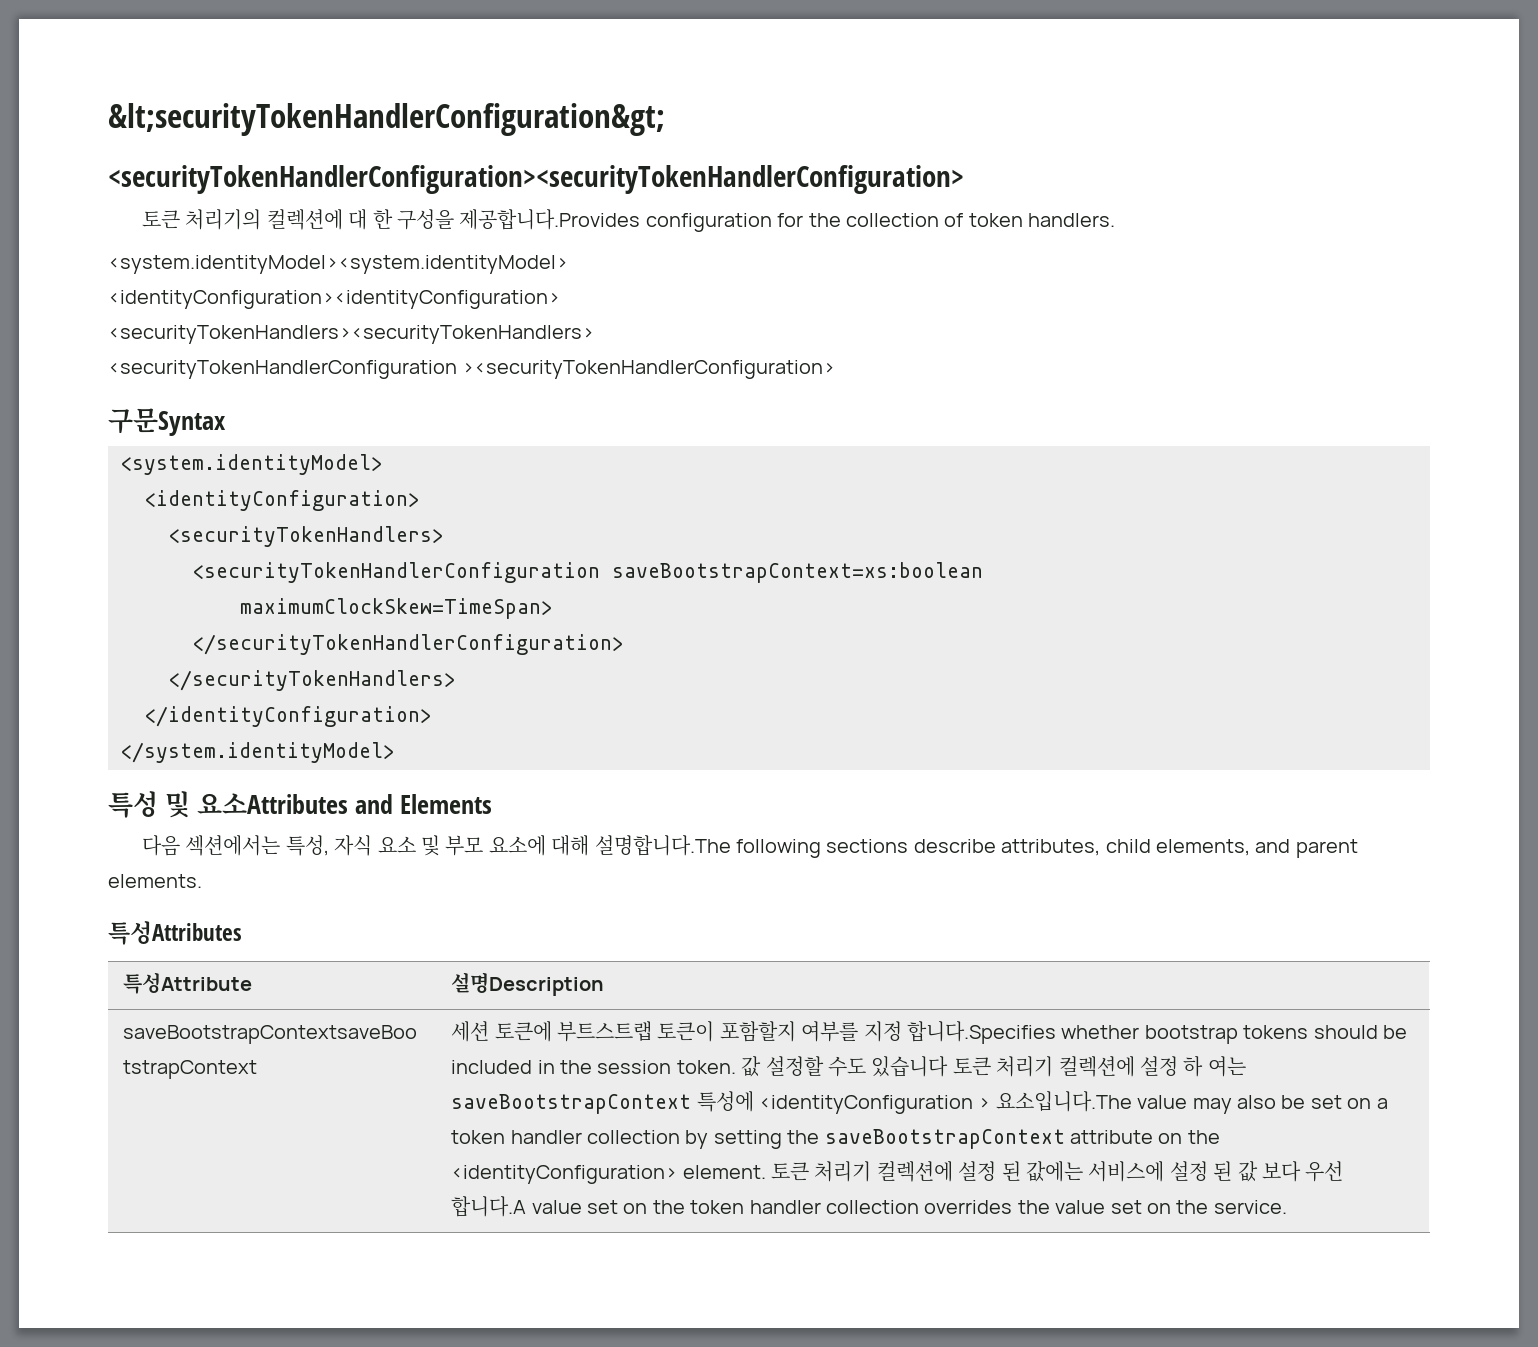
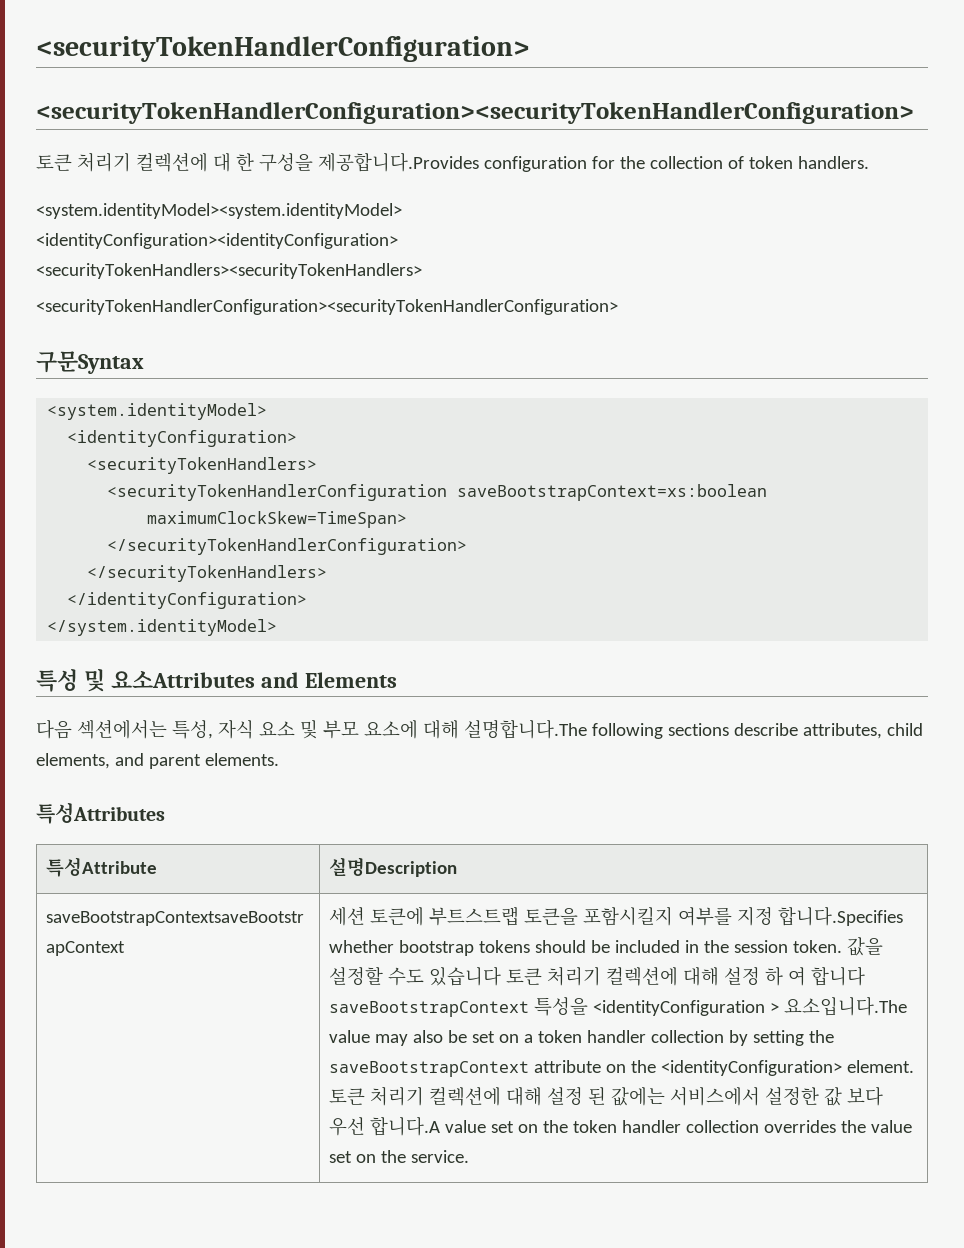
- &lt;securityTokenHandlerConfiguration&gt;
+ <securityTokenHandlerConfiguration>
- 토큰 처리기의 컬렉션에 대 한 구성을 제공합니다.Provides configuration for the collection of token handlers.
+ 토큰 처리기 컬렉션에 대 한 구성을 제공합니다.Provides configuration for the collection of token handlers.
  <securityTokenHandlers><securityTokenHandlers>
- <securityTokenHandlerConfiguration ><securityTokenHandlerConfiguration>
+ <securityTokenHandlerConfiguration><securityTokenHandlerConfiguration>
- 세션 토큰에 부트스트랩 토큰이 포함할지 여부를 지정 합니다.Specifies whether bootstrap tokens should be included in the session token.
+ 세션 토큰에 부트스트랩 토큰을 포함시킬지 여부를 지정 합니다.Specifies whether bootstrap tokens should be included in the session token.
- 값 설정할 수도 있습니다 토큰 처리기 컬렉션에 설정 하 여는 saveBootstrapContext 특성에 <identityConfiguration > 요소입니다.The value may also be set on a token handler collection by setting the saveBootstrapContext attribute on the <identityConfiguration> element.
+ 값을 설정할 수도 있습니다 토큰 처리기 컬렉션에 대해 설정 하 여 합니다 saveBootstrapContext 특성을 <identityConfiguration > 요소입니다.The value may also be set on a token handler collection by setting the saveBootstrapContext attribute on the <identityConfiguration> element.
- 토큰 처리기 컬렉션에 설정 된 값에는 서비스에 설정 된 값 보다 우선 합니다.A value set on the token handler collection overrides the value set on the service.
+ 토큰 처리기 컬렉션에 대해 설정 된 값에는 서비스에서 설정한 값 보다 우선 합니다.A value set on the token handler collection overrides the value set on the service.

